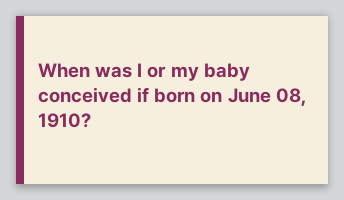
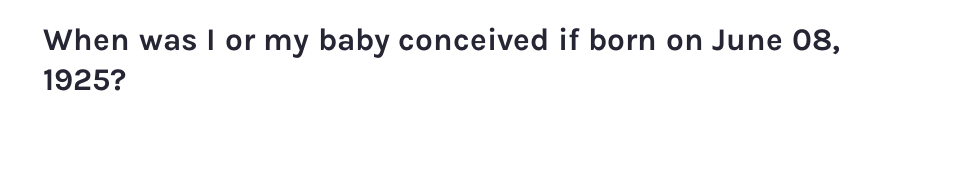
- When was I or my baby conceived if born on June 08, 1910?
+ When was I or my baby conceived if born on June 08, 1925?

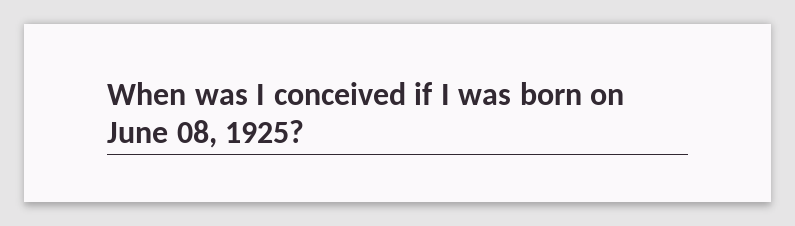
- When was I or my baby conceived if born on June 08, 1925?
+ When was I conceived if I was born on June 08, 1925?

